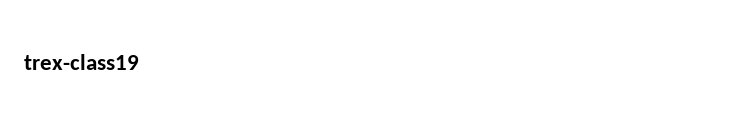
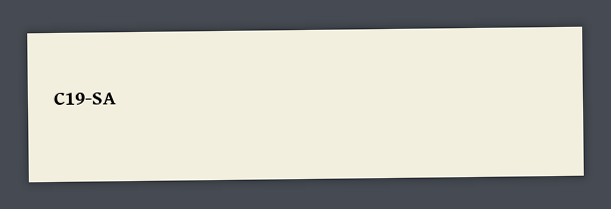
- trex-class19
+ C19-SA

